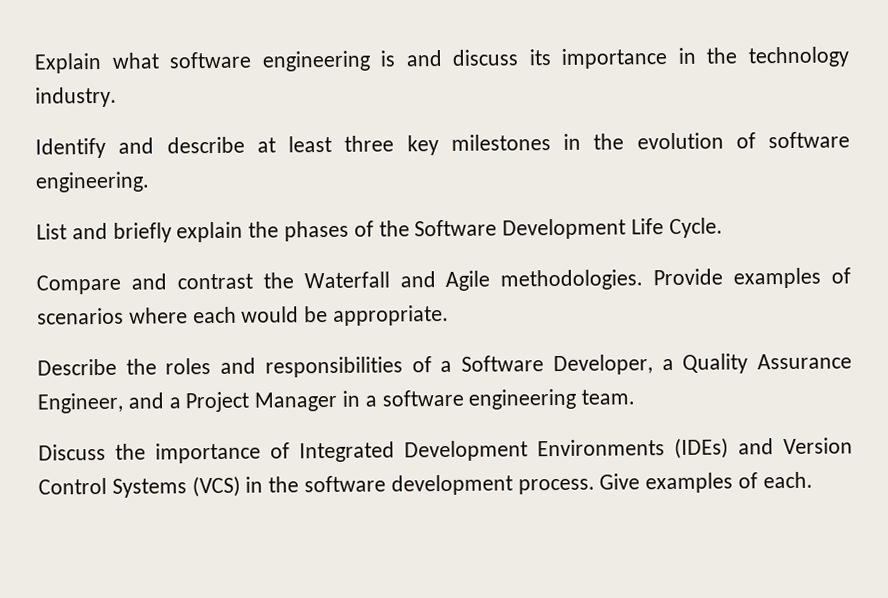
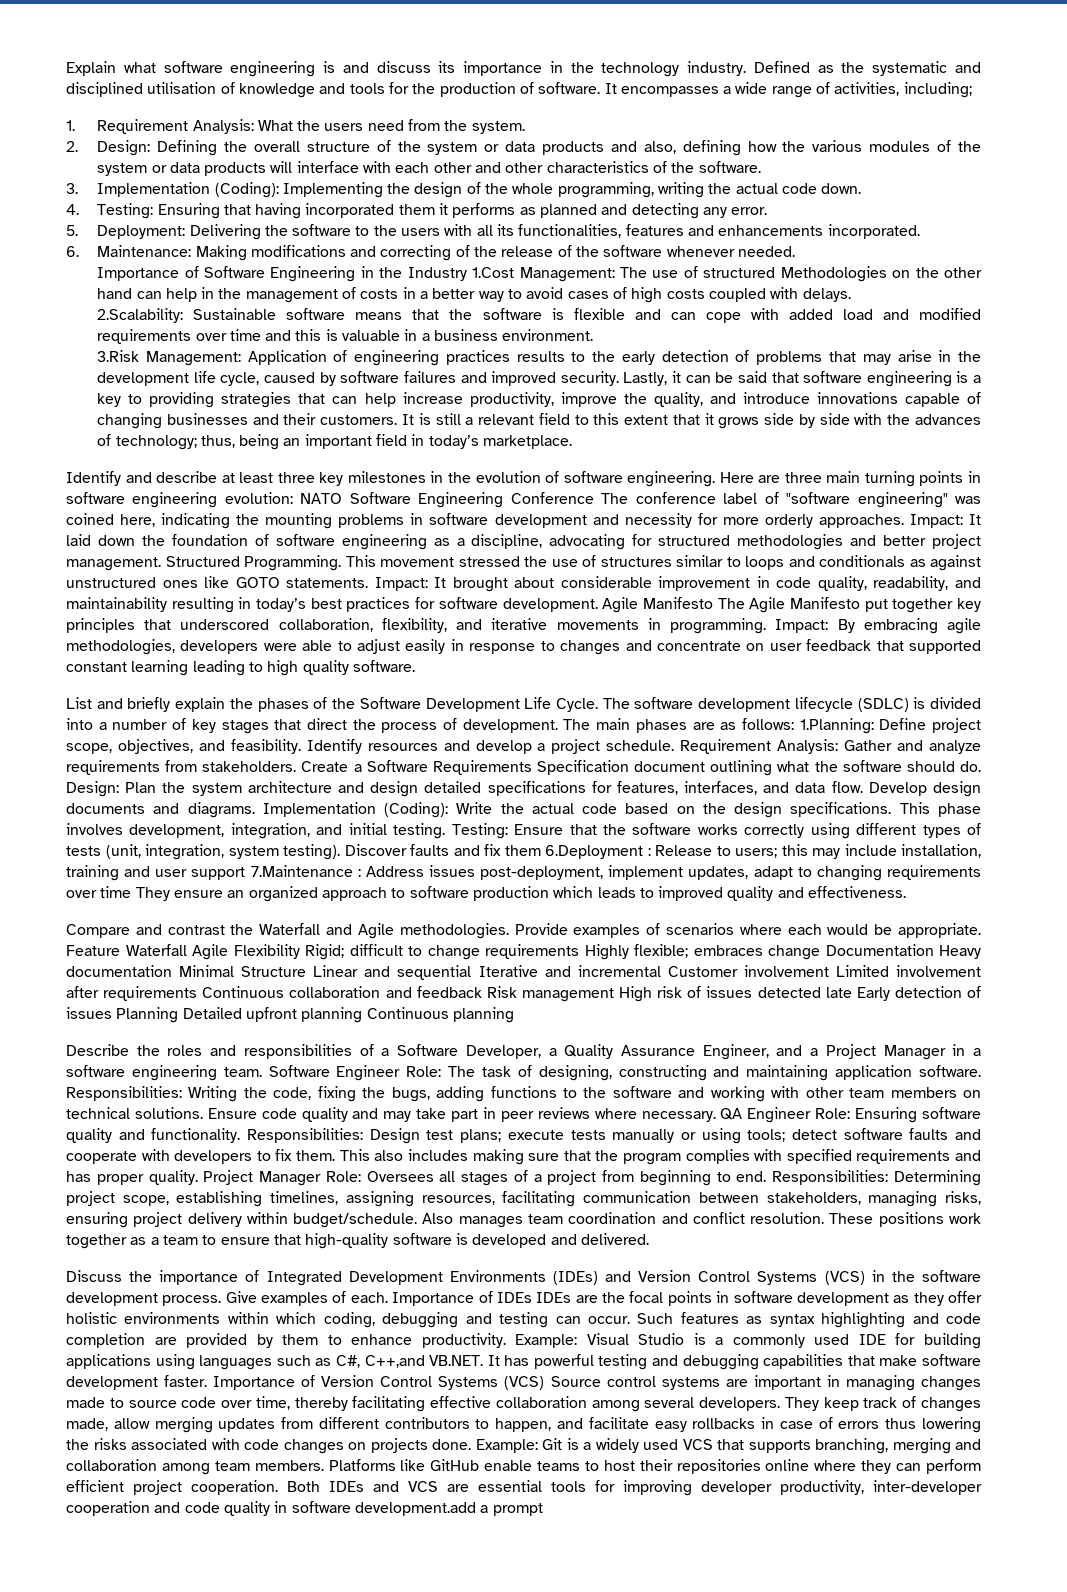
+ Defined as the systematic and disciplined utilisation of knowledge and tools for the production of software. It encompasses a wide range of activities, including;
+ 1. Requirement Analysis: What the users need from the system.
+ 2. Design: Defining the overall structure of the system or data products and also, defining how the various modules of the system or data products will interface with each other and other characteristics of the software.
+ 3. Implementation (Coding): Implementing the design of the whole programming, writing the actual code down.
+ 4. Testing: Ensuring that having incorporated them it performs as planned and detecting any error.
+ 5. Deployment: Delivering the software to the users with all its functionalities, features and enhancements incorporated.
+ 6. Maintenance: Making modifications and correcting of the release of the software whenever needed.
+ Importance of Software Engineering in the Industry 1.Cost Management: The use of structured Methodologies on the other hand can help in the management of costs in a better way to avoid cases of high costs coupled with delays.
+ 2.Scalability: Sustainable software means that the software is flexible and can cope with added load and modified requirements over time and this is valuable in a business environment.
+ 3.Risk Management: Application of engineering practices results to the early detection of problems that may arise in the development life cycle, caused by software failures and improved security. Lastly, it can be said that software engineering is a key to providing strategies that can help increase productivity, improve the quality, and introduce innovations capable of changing businesses and their customers. It is still a relevant field to this extent that it grows side by side with the advances of technology; thus, being an important field in today’s marketplace.
+ Here are three main turning points in software engineering evolution: NATO Software Engineering Conference The conference label of "software engineering" was coined here, indicating the mounting problems in software development and necessity for more orderly approaches. Impact: It laid down the foundation of software engineering as a discipline, advocating for structured methodologies and better project management. Structured Programming. This movement stressed the use of structures similar to loops and conditionals as against unstructured ones like GOTO statements. Impact: It brought about considerable improvement in code quality, readability, and maintainability resulting in today’s best practices for software development. Agile Manifesto The Agile Manifesto put together key principles that underscored collaboration, flexibility, and iterative movements in programming. Impact: By embracing agile methodologies, developers were able to adjust easily in response to changes and concentrate on user feedback that supported constant learning leading to high quality software.
+ The software development lifecycle (SDLC) is divided into a number of key stages that direct the process of development. The main phases are as follows: 1.Planning: Define project scope, objectives, and feasibility. Identify resources and develop a project schedule. Requirement Analysis: Gather and analyze requirements from stakeholders. Create a Software Requirements Specification document outlining what the software should do. Design: Plan the system architecture and design detailed specifications for features, interfaces, and data flow. Develop design documents and diagrams. Implementation (Coding): Write the actual code based on the design specifications. This phase involves development, integration, and initial testing. Testing: Ensure that the software works correctly using different types of tests (unit, integration, system testing). Discover faults and fix them 6.Deployment : Release to users; this may include installation, training and user support 7.Maintenance : Address issues post-deployment, implement updates, adapt to changing requirements over time They ensure an organized approach to software production which leads to improved quality and effectiveness.
+ Feature Waterfall Agile Flexibility Rigid; difficult to change requirements Highly flexible; embraces change Documentation Heavy documentation Minimal Structure Linear and sequential Iterative and incremental Customer involvement Limited involvement after requirements Continuous collaboration and feedback Risk management High risk of issues detected late Early detection of issues Planning Detailed upfront planning Continuous planning
+ Software Engineer Role: The task of designing, constructing and maintaining application software. Responsibilities: Writing the code, fixing the bugs, adding functions to the software and working with other team members on technical solutions. Ensure code quality and may take part in peer reviews where necessary. QA Engineer Role: Ensuring software quality and functionality. Responsibilities: Design test plans; execute tests manually or using tools; detect software faults and cooperate with developers to fix them. This also includes making sure that the program complies with specified requirements and has proper quality. Project Manager Role: Oversees all stages of a project from beginning to end. Responsibilities: Determining project scope, establishing timelines, assigning resources, facilitating communication between stakeholders, managing risks, ensuring project delivery within budget/schedule. Also manages team coordination and conflict resolution. These positions work together as a team to ensure that high-quality software is developed and delivered.
+ Importance of IDEs IDEs are the focal points in software development as they offer holistic environments within which coding, debugging and testing can occur. Such features as syntax highlighting and code completion are provided by them to enhance productivity. Example: Visual Studio is a commonly used IDE for building applications using languages such as C#, C++,and VB.NET. It has powerful testing and debugging capabilities that make software development faster. Importance of Version Control Systems (VCS) Source control systems are important in managing changes made to source code over time, thereby facilitating effective collaboration among several developers. They keep track of changes made, allow merging updates from different contributors to happen, and facilitate easy rollbacks in case of errors thus lowering the risks associated with code changes on projects done. Example: Git is a widely used VCS that supports branching, merging and collaboration among team members. Platforms like GitHub enable teams to host their repositories online where they can perform efficient project cooperation. Both IDEs and VCS are essential tools for improving developer productivity, inter-developer cooperation and code quality in software development.add a prompt

